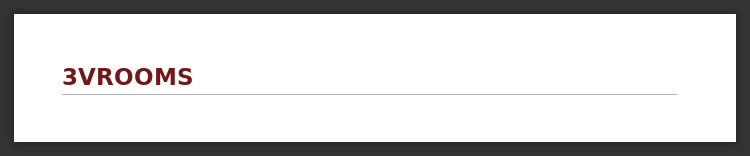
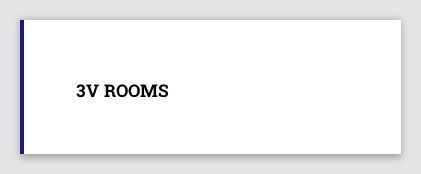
- 3VROOMS
+ 3V ROOMS

